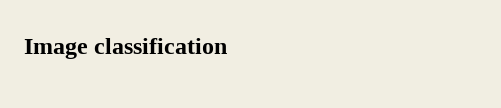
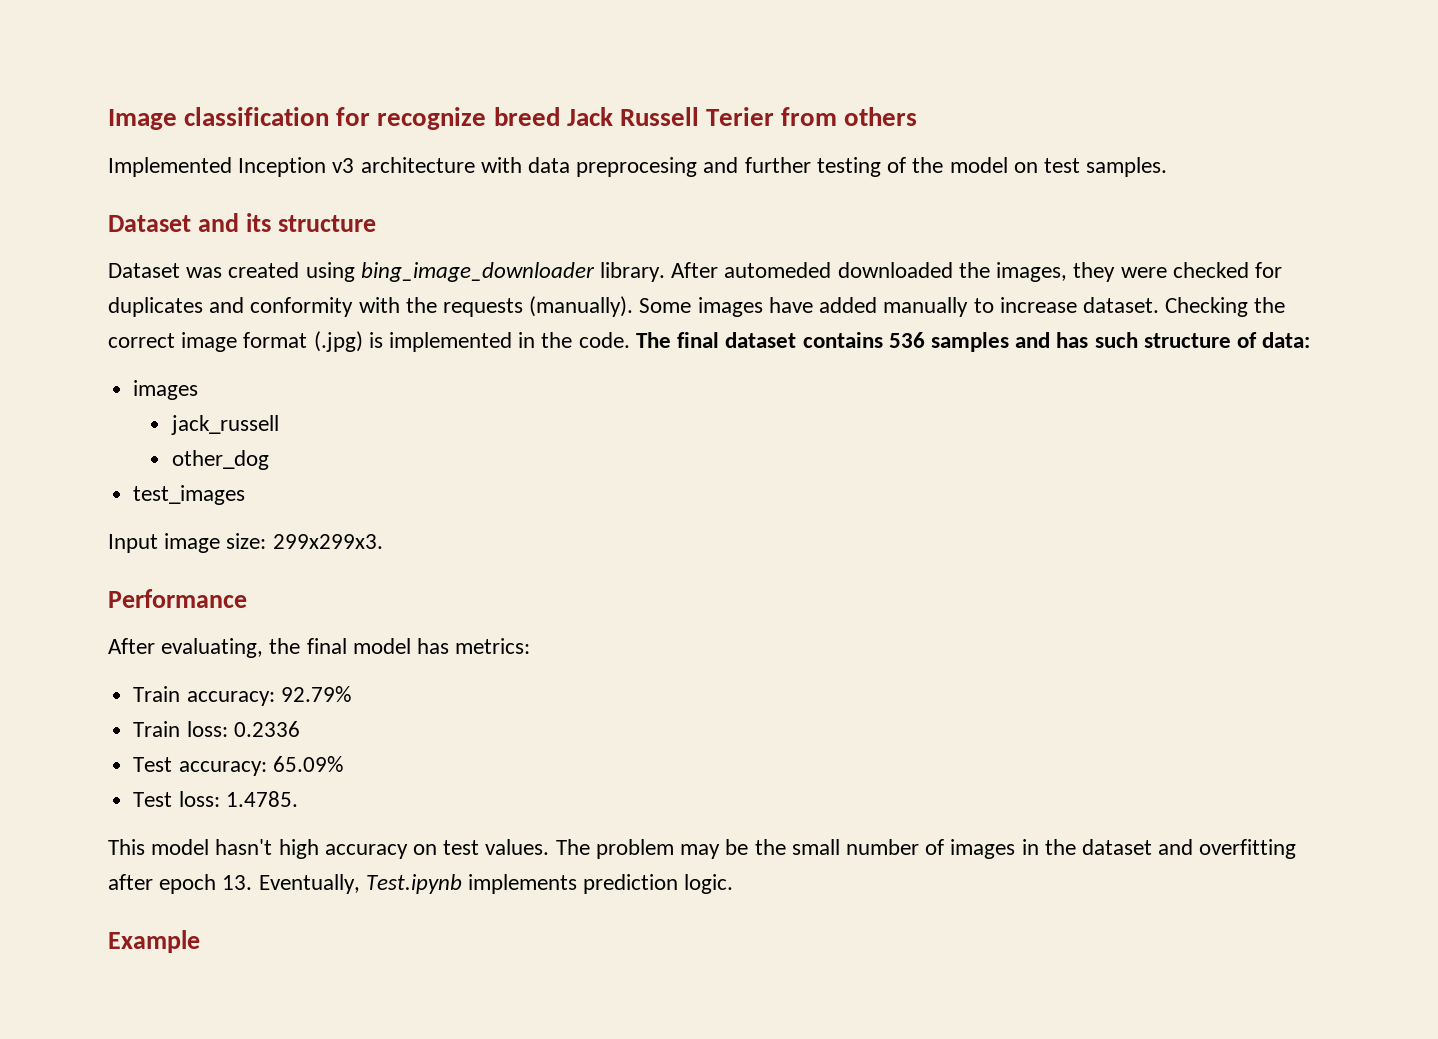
- Image classification
+ Image classification for recognize breed Jack Russell Terier from others
+ Implemented Inception v3 architecture with data preprocesing and further testing of the model on test samples.
+ Dataset and its structure
+ Dataset was created using bing_image_downloader library. After automeded downloaded the images, they were checked for duplicates and conformity with the requests (manually). Some images have added manually to increase dataset. Checking the correct image format (.jpg) is implemented in the code. The final dataset contains 536 samples and has such structure of data:
+ images
+ jack_russell
+ other_dog
+ test_images
+ Input image size: 299x299x3.
+ Performance
+ After evaluating, the final model has metrics:
+ Train accuracy: 92.79%
+ Train loss: 0.2336
+ Test accuracy: 65.09%
+ Test loss: 1.4785.
+ This model hasn't high accuracy on test values. The problem may be the small number of images in the dataset and overfitting after epoch 13. Eventually, Test.ipynb implements prediction logic.
+ Example

